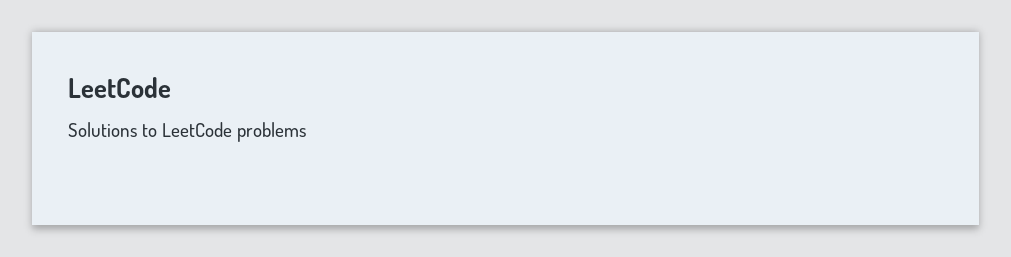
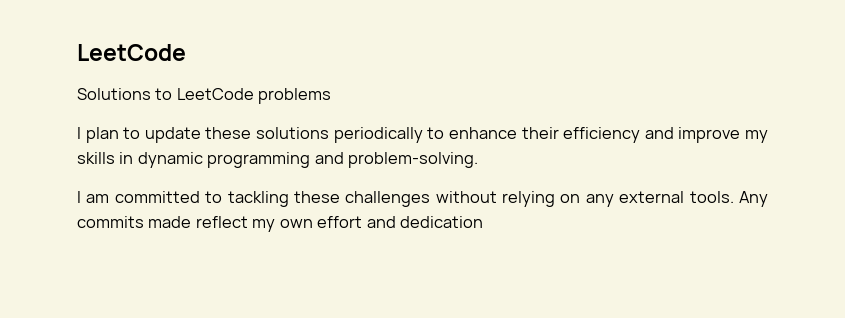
+ I plan to update these solutions periodically to enhance their efficiency and improve my skills in dynamic programming and problem-solving.
+ I am committed to tackling these challenges without relying on any external tools. Any commits made reflect my own effort and dedication

